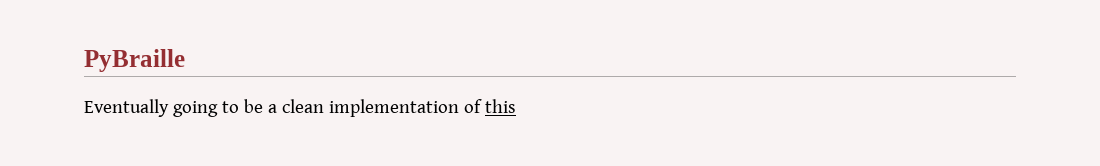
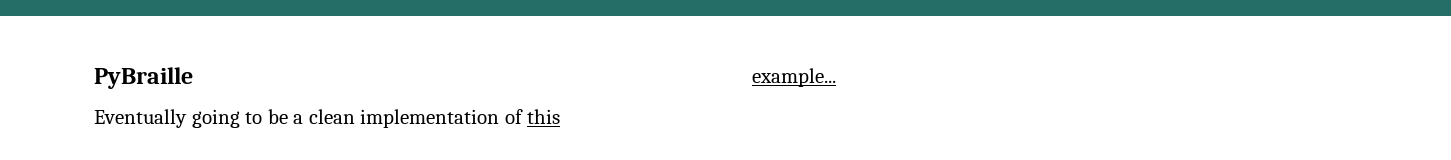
+ example...

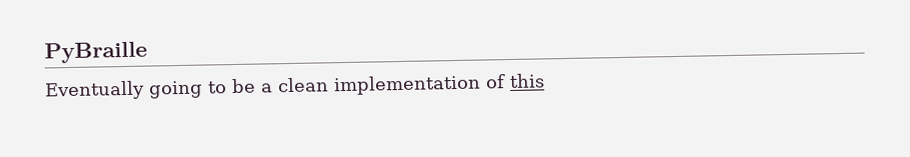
- example...

